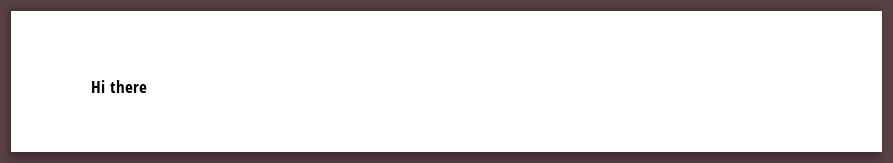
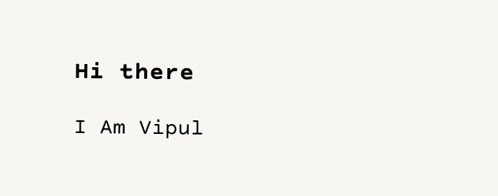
+ I Am Vipul

